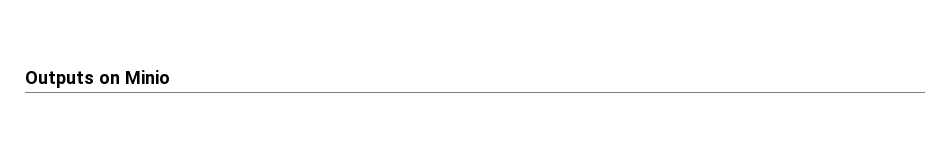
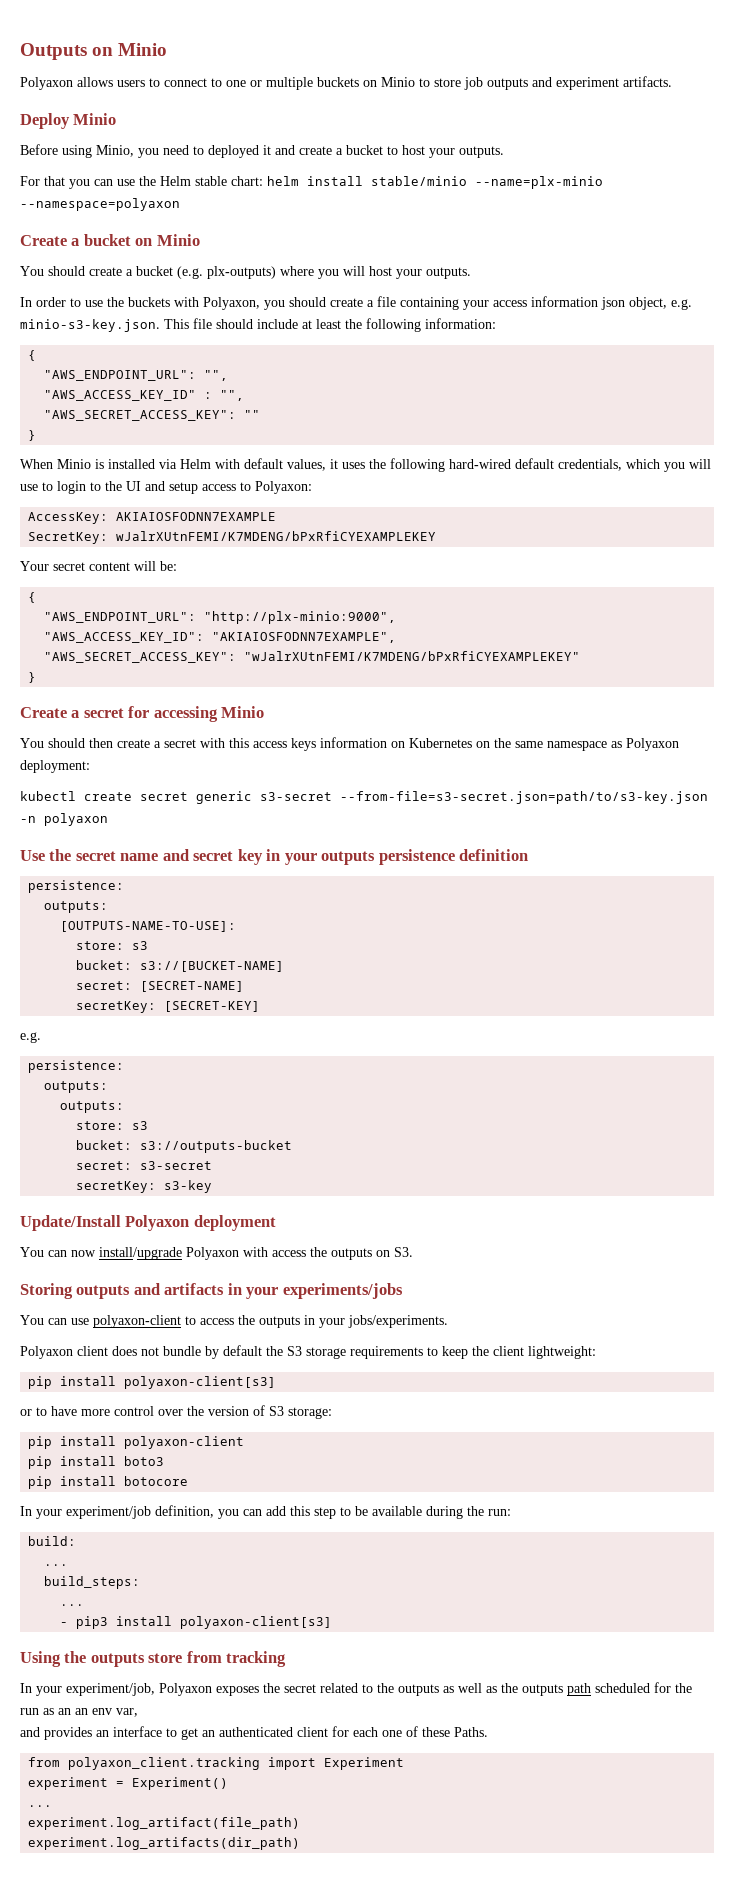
+ Polyaxon allows users to connect to one or multiple buckets on Minio to store job outputs and experiment artifacts.
+ Deploy Minio
+ Before using Minio, you need to deployed it and create a bucket to host your outputs.
+ For that you can use the Helm stable chart: helm install stable/minio --name=plx-minio --namespace=polyaxon
+ Create a bucket on Minio
+ You should create a bucket (e.g. plx-outputs) where you will host your outputs.
+ In order to use the buckets with Polyaxon, you should create a file containing your access information json object, e.g. minio-s3-key.json. This file should include at least the following information:
+ {
+ "AWS_ENDPOINT_URL": "",
+ "AWS_ACCESS_KEY_ID" : "",
+ "AWS_SECRET_ACCESS_KEY": ""
+ }
+ When Minio is installed via Helm with default values, it uses the following hard-wired default credentials, which you will use to login to the UI and setup access to Polyaxon:
+ AccessKey: AKIAIOSFODNN7EXAMPLE
+ SecretKey: wJalrXUtnFEMI/K7MDENG/bPxRfiCYEXAMPLEKEY
+ Your secret content will be:
+ {
+ "AWS_ENDPOINT_URL": "http://plx-minio:9000",
+ "AWS_ACCESS_KEY_ID": "AKIAIOSFODNN7EXAMPLE",
+ "AWS_SECRET_ACCESS_KEY": "wJalrXUtnFEMI/K7MDENG/bPxRfiCYEXAMPLEKEY"
+ }
+ Create a secret for accessing Minio
+ You should then create a secret with this access keys information on Kubernetes on the same namespace as Polyaxon deployment:
+ kubectl create secret generic s3-secret --from-file=s3-secret.json=path/to/s3-key.json -n polyaxon
+ Use the secret name and secret key in your outputs persistence definition
+ persistence:
+ outputs:
+ [OUTPUTS-NAME-TO-USE]:
+ store: s3
+ bucket: s3://[BUCKET-NAME]
+ secret: [SECRET-NAME]
+ secretKey: [SECRET-KEY]
+ e.g.
+ persistence:
+ outputs:
+ outputs:
+ store: s3
+ bucket: s3://outputs-bucket
+ secret: s3-secret
+ secretKey: s3-key
+ Update/Install Polyaxon deployment
+ You can now install/upgrade Polyaxon with access the outputs on S3.
+ Storing outputs and artifacts in your experiments/jobs
+ You can use polyaxon-client to access the outputs in your jobs/experiments.
+ Polyaxon client does not bundle by default the S3 storage requirements to keep the client lightweight:
+ pip install polyaxon-client[s3]
+ or to have more control over the version of S3 storage:
+ pip install polyaxon-client
+ pip install boto3
+ pip install botocore
+ In your experiment/job definition, you can add this step to be available during the run:
+ build:
+ ...
+ build_steps:
+ ...
+ - pip3 install polyaxon-client[s3]
+ Using the outputs store from tracking
+ In your experiment/job, Polyaxon exposes the secret related to the outputs as well as the outputs path scheduled for the run as an an env var,
+ and provides an interface to get an authenticated client for each one of these Paths.
+ from polyaxon_client.tracking import Experiment
+ experiment = Experiment()
+ ...
+ experiment.log_artifact(file_path)
+ experiment.log_artifacts(dir_path)

